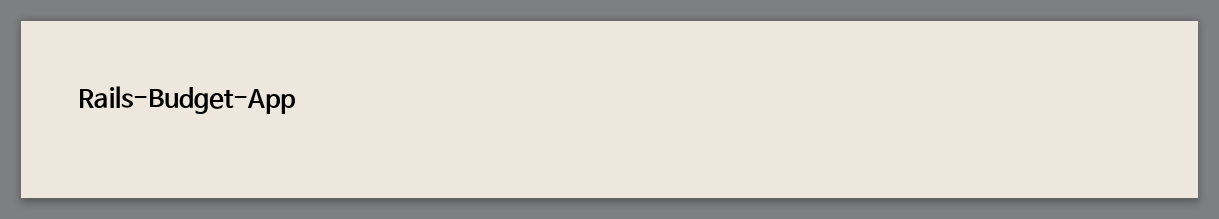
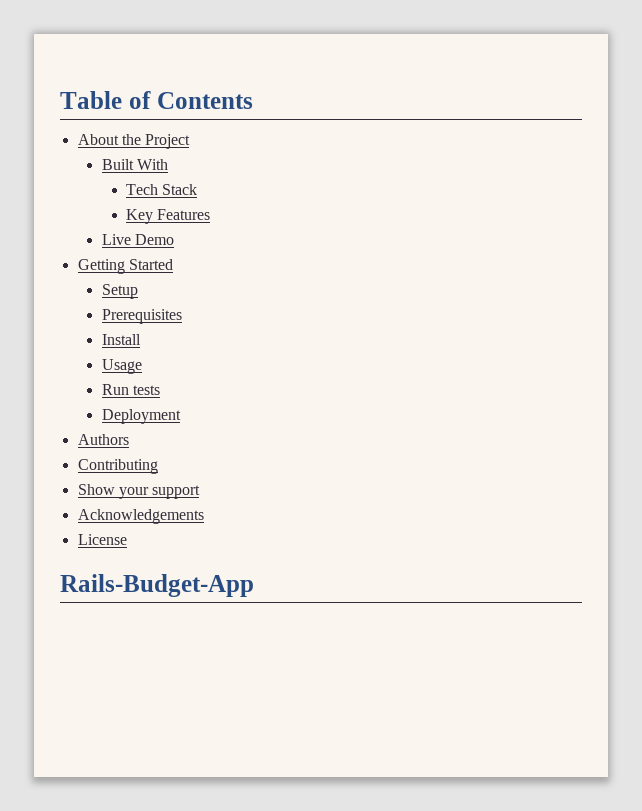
+ Table of Contents
+ About the Project
+ Built With
+ Tech Stack
+ Key Features
+ Live Demo
+ Getting Started
+ Setup
+ Prerequisites
+ Install
+ Usage
+ Run tests
+ Deployment
+ Authors
+ Contributing
+ Show your support
+ Acknowledgements
+ License

